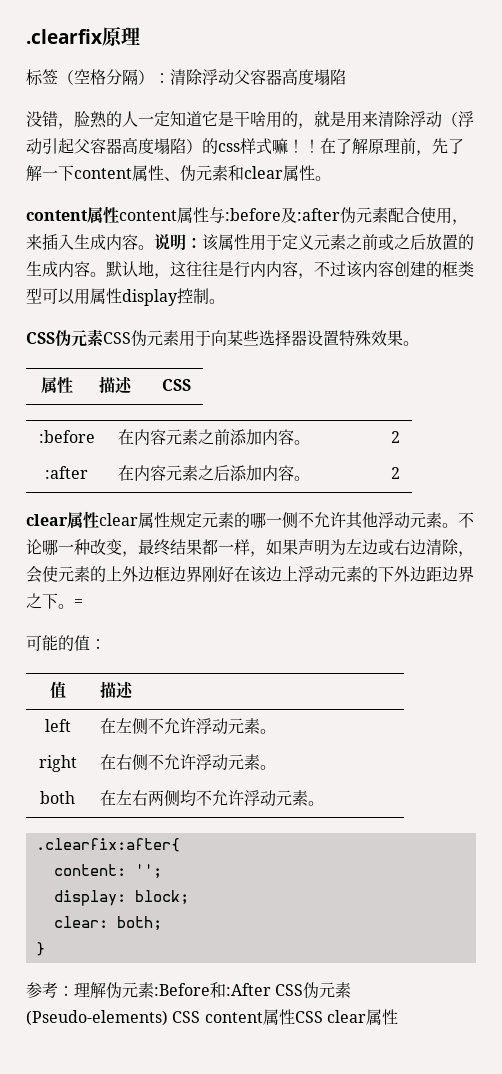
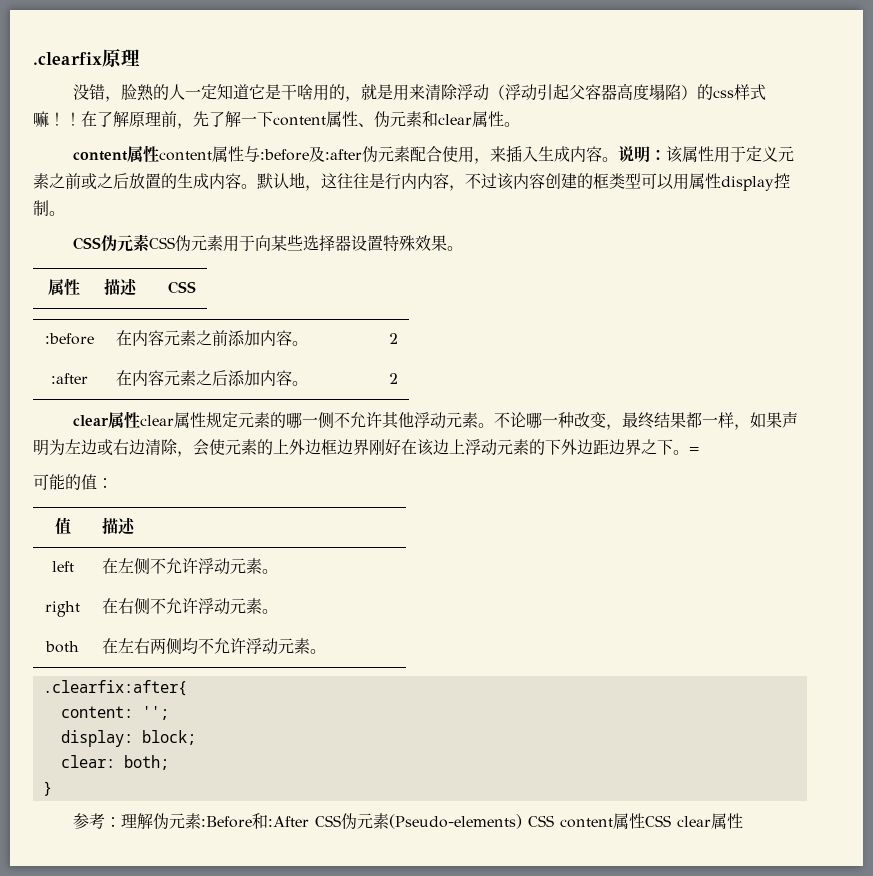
- 标签（空格分隔）：清除浮动父容器高度塌陷

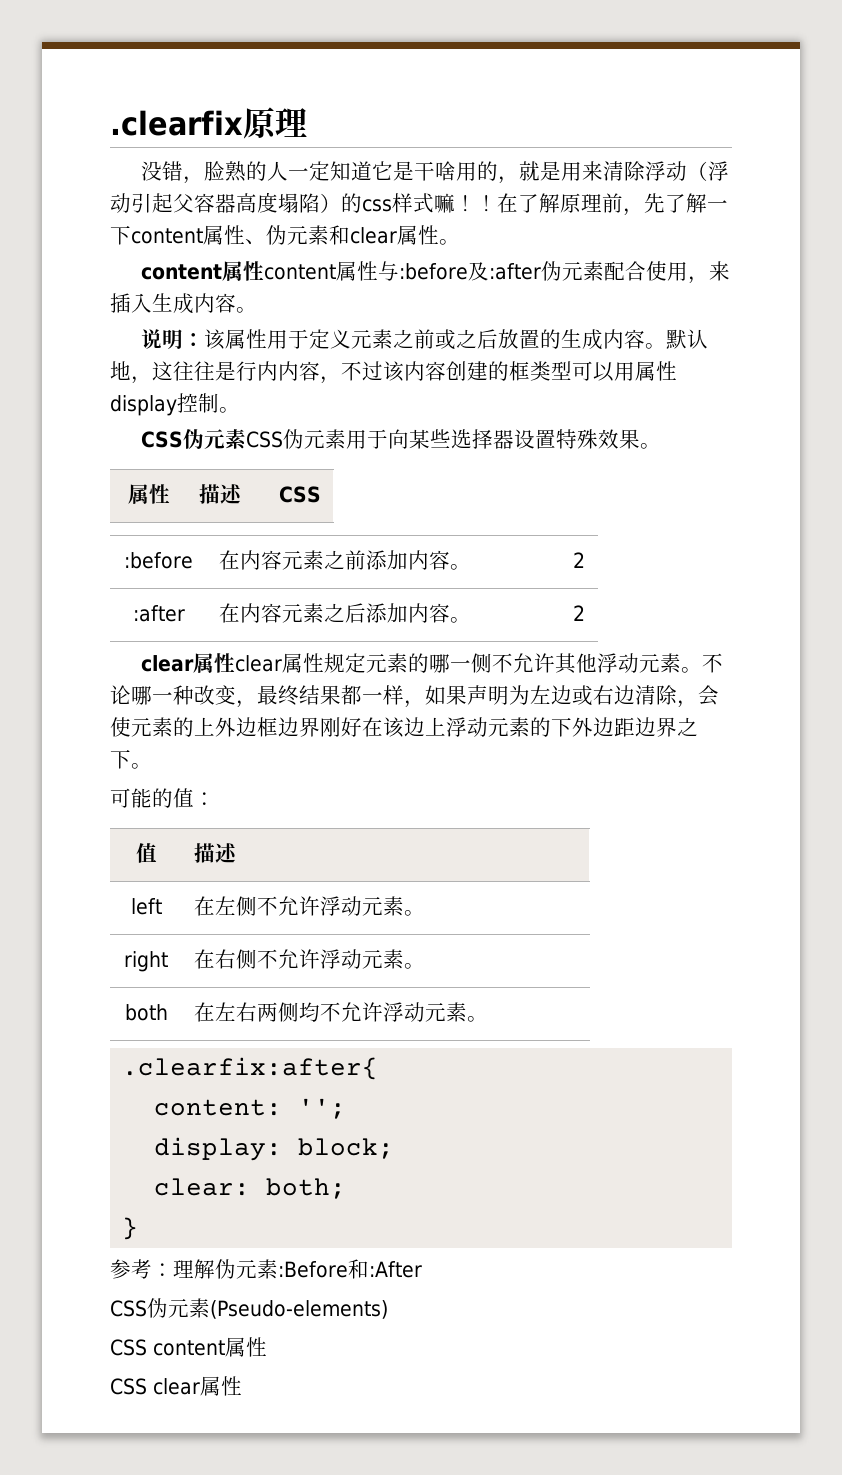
- content属性content属性与:before及:after伪元素配合使用，来插入生成内容。说明：该属性用于定义元素之前或之后放置的生成内容。
+ content属性content属性与:before及:after伪元素配合使用，来插入生成内容。
+ 说明：该属性用于定义元素之前或之后放置的生成内容。
- =
- 参考：理解伪元素:Before和:After CSS伪元素(Pseudo-elements) CSS content属性CSS clear属性
+ 参考：理解伪元素:Before和:After
+ CSS伪元素(Pseudo-elements)
+ CSS content属性
+ CSS clear属性

